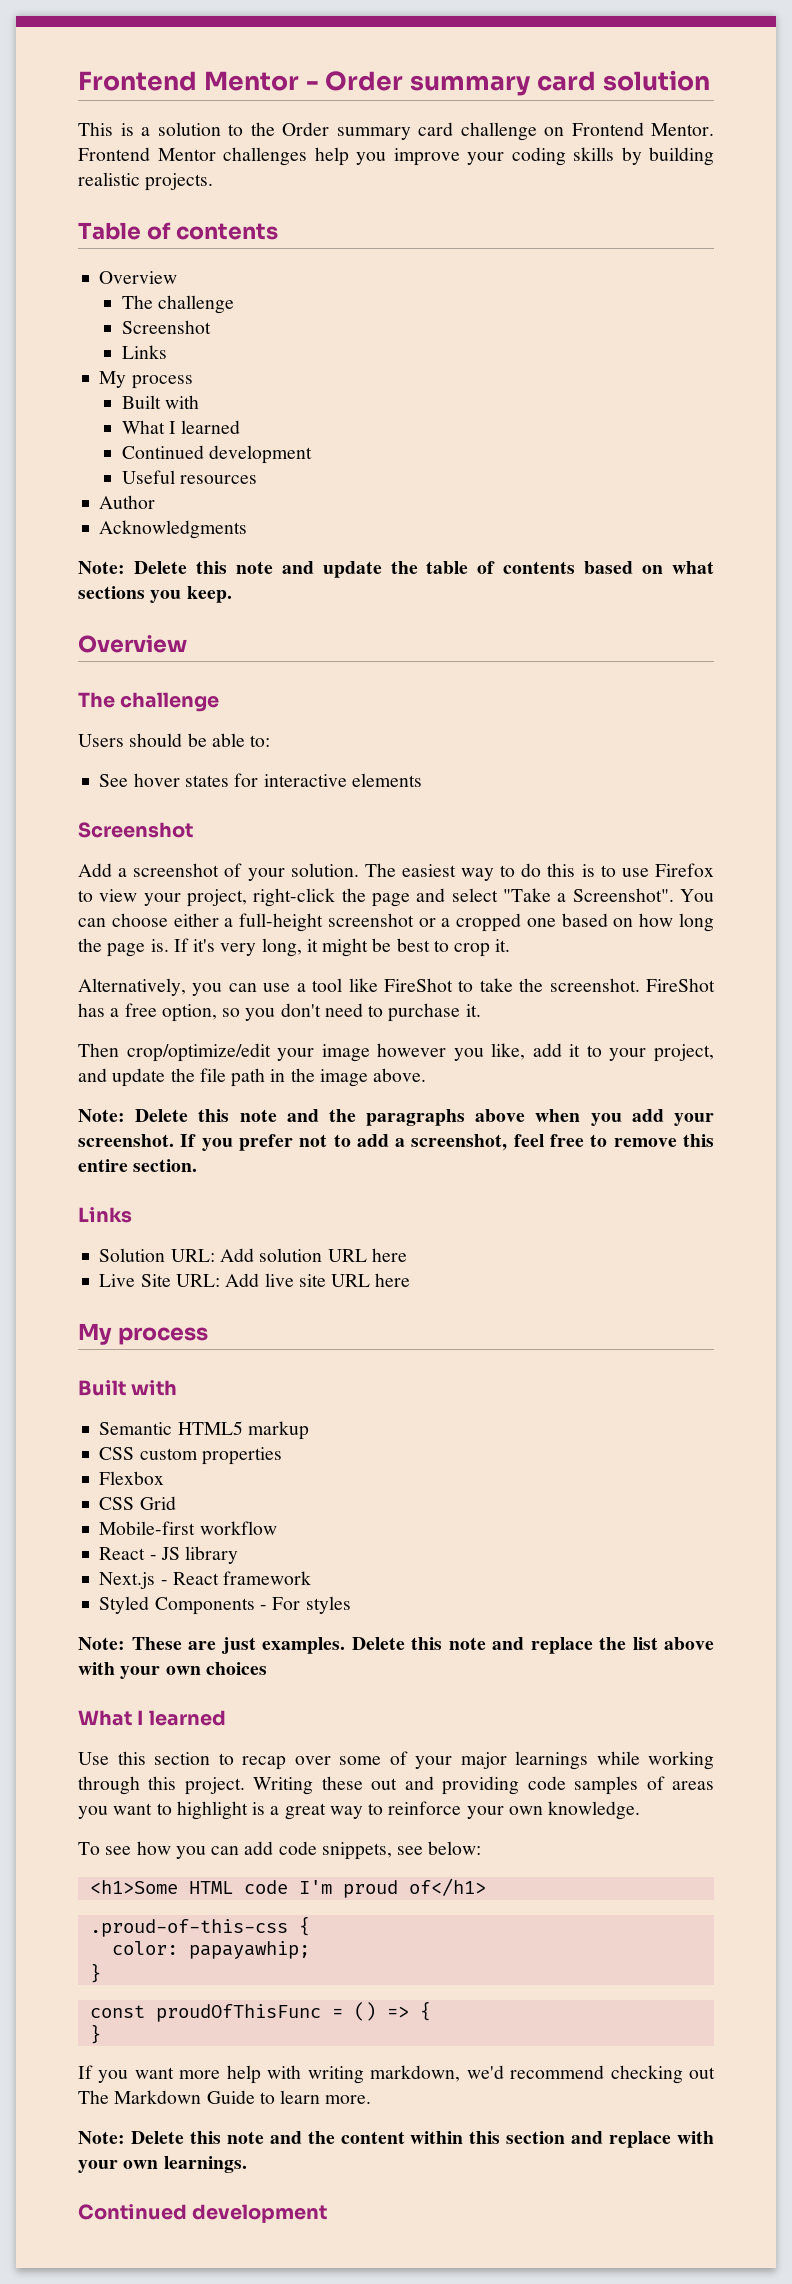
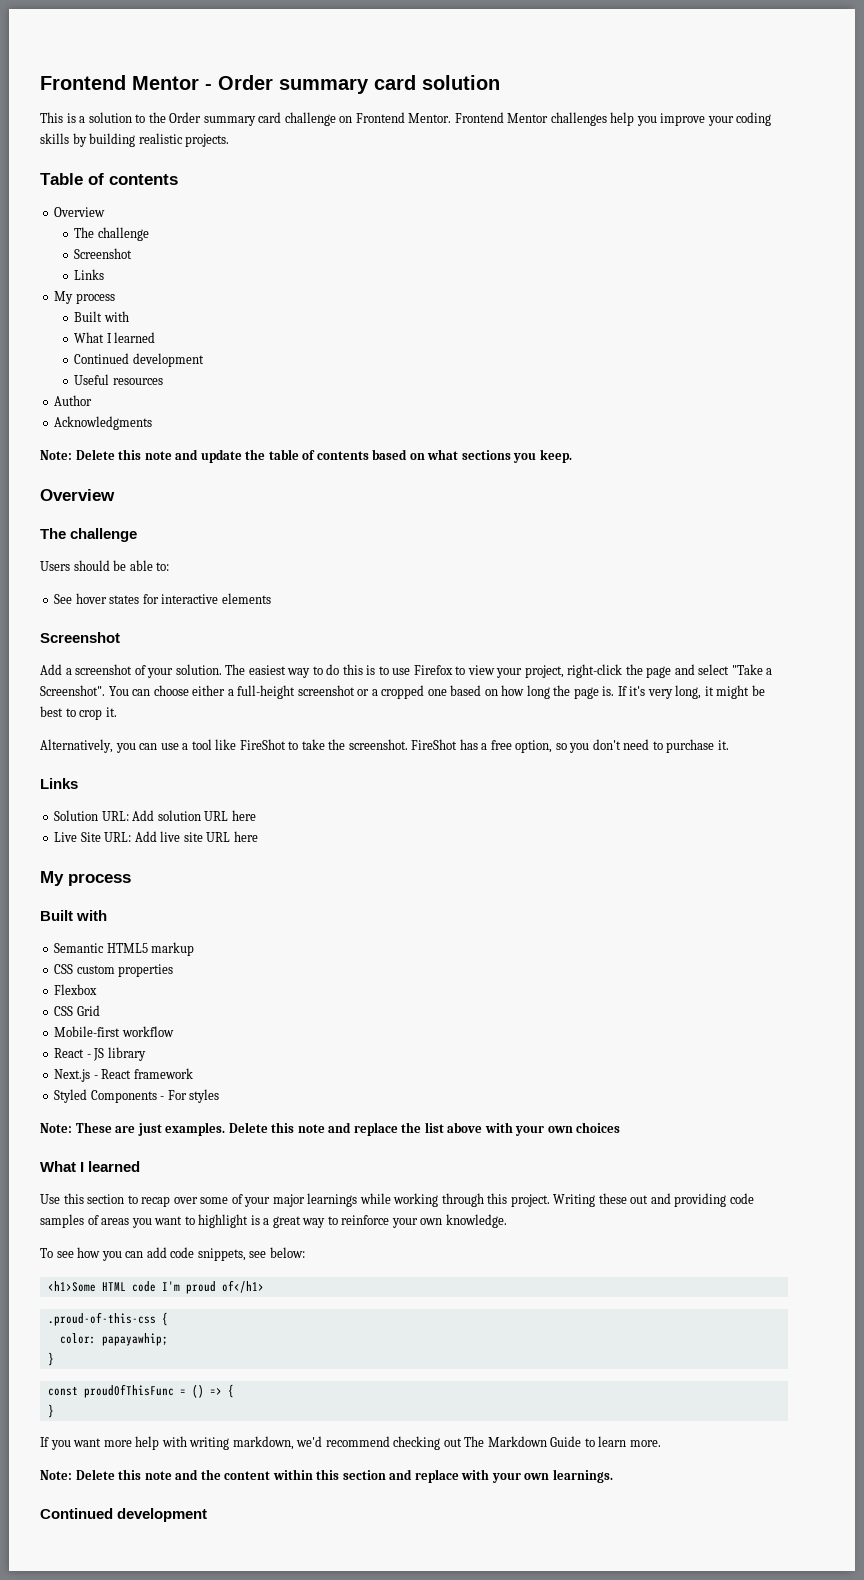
- Then crop/optimize/edit your image however you like, add it to your project, and update the file path in the image above.
- Note: Delete this note and the paragraphs above when you add your screenshot. If you prefer not to add a screenshot, feel free to remove this entire section.

